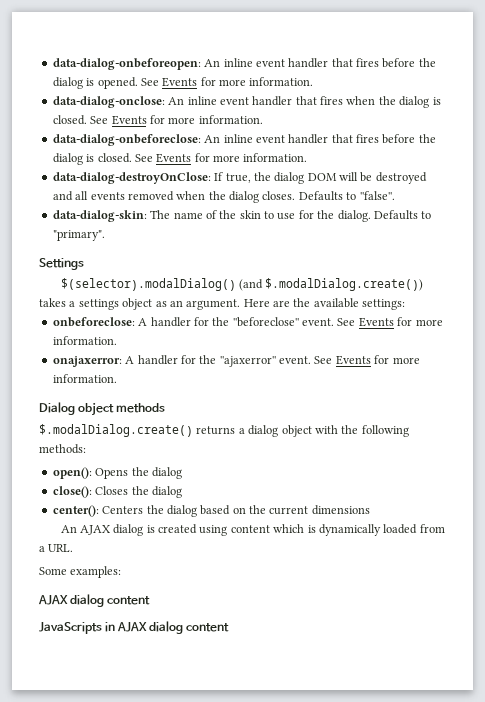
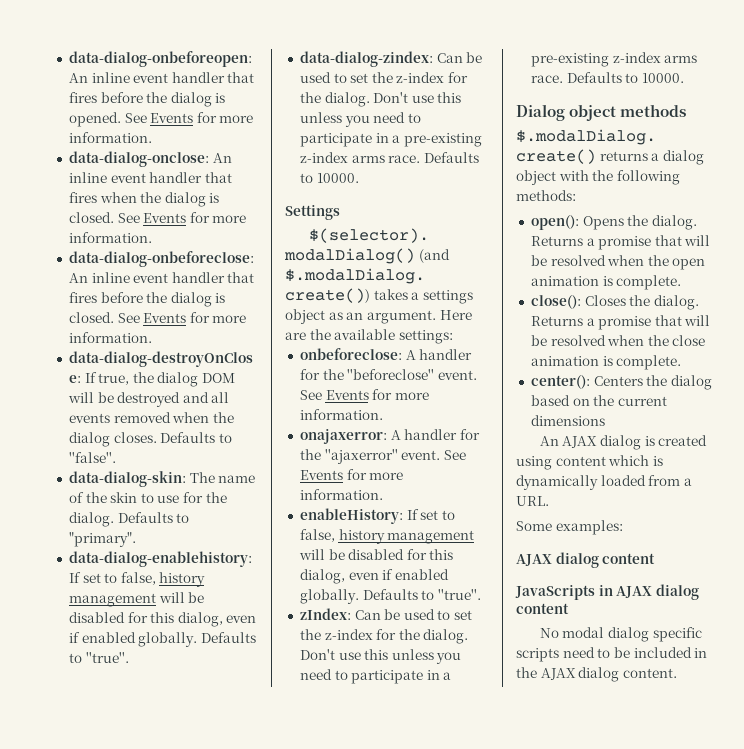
+ data-dialog-enablehistory: If set to false, history management will be disabled for this dialog, even if enabled globally. Defaults to ''true''.
+ data-dialog-zindex: Can be used to set the z-index for the dialog. Don't use this unless you need to participate in a pre-existing z-index arms race. Defaults to 10000.
+ enableHistory: If set to false, history management will be disabled for this dialog, even if enabled globally. Defaults to ''true''.
+ zIndex: Can be used to set the z-index for the dialog. Don't use this unless you need to participate in a pre-existing z-index arms race. Defaults to 10000.
- open(): Opens the dialog
- close(): Closes the dialog
+ open(): Opens the dialog. Returns a promise that will be resolved when the open animation is complete.
+ close(): Closes the dialog. Returns a promise that will be resolved when the close animation is complete.
+ No modal dialog specific scripts need to be included in the AJAX dialog content.

